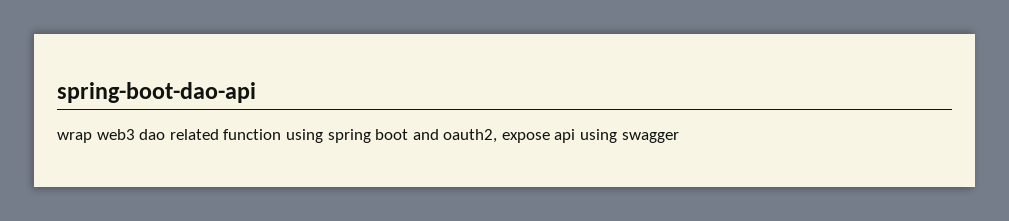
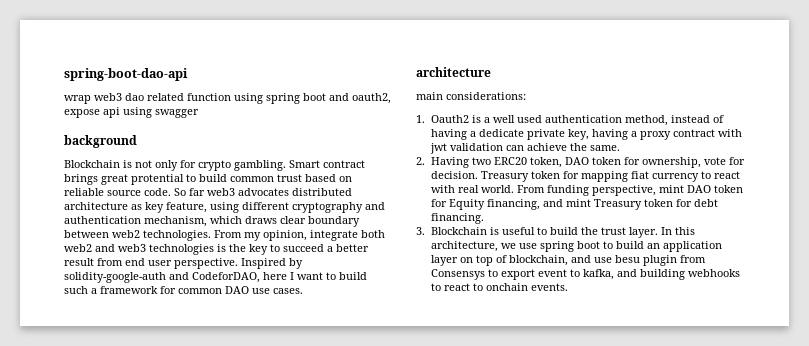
+ background
+ Blockchain is not only for crypto gambling. Smart contract brings great protential to build common trust based on reliable source code. So far web3 advocates distributed architecture as key feature, using different cryptography and authentication mechanism, which draws clear boundary between web2 technologies. From my opinion, integrate both web2 and web3 technologies is the key to succeed a better result from end user perspective. Inspired by solidity-google-auth and CodeforDAO, here I want to build such a framework for common DAO use cases.
+ architecture
+ main considerations:
+ 1. Oauth2 is a well used authentication method, instead of having a dedicate private key, having a proxy contract with jwt validation can achieve the same.
+ 2. Having two ERC20 token, DAO token for ownership, vote for decision. Treasury token for mapping fiat currency to react with real world. From funding perspective, mint DAO token for Equity financing, and mint Treasury token for debt financing.
+ 3. Blockchain is useful to build the trust layer. In this architecture, we use spring boot to build an application layer on top of blockchain, and use besu plugin from Consensys to export event to kafka, and building webhooks to react to onchain events.

